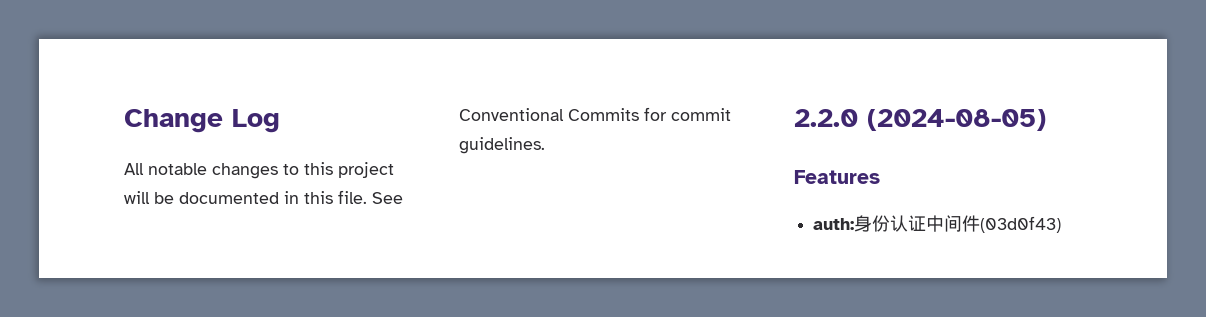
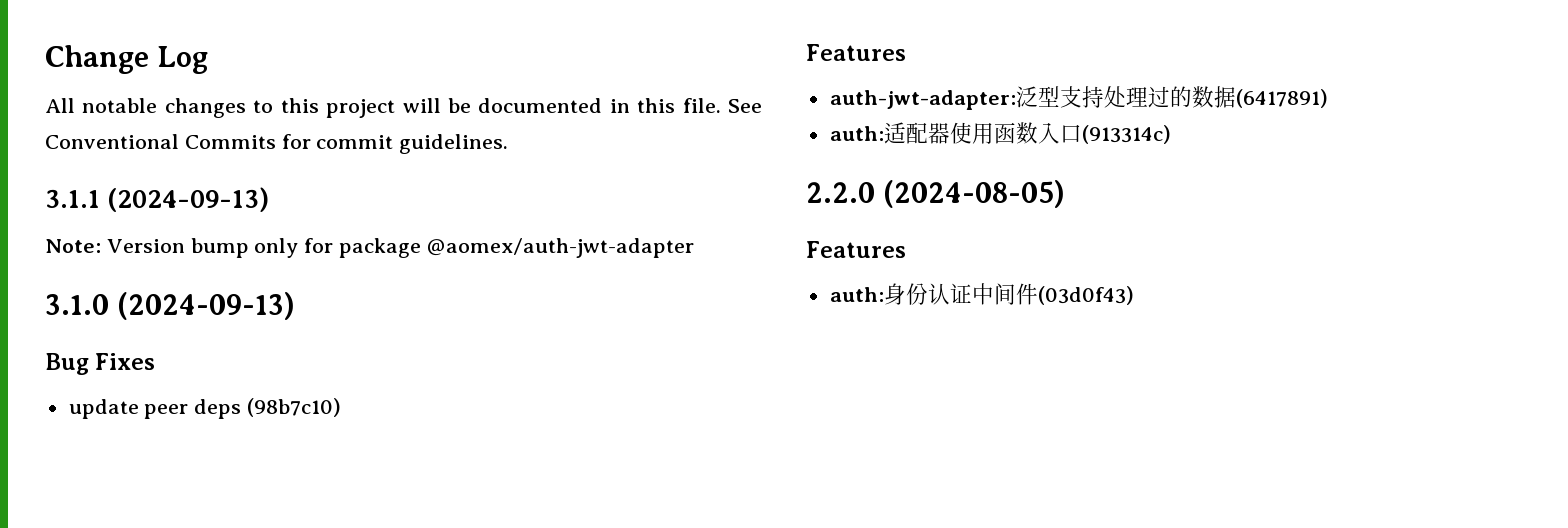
+ 3.1.1 (2024-09-13)
+ Note: Version bump only for package @aomex/auth-jwt-adapter
+ 3.1.0 (2024-09-13)
+ Bug Fixes
+ update peer deps (98b7c10)
+ Features
+ auth-jwt-adapter:泛型支持处理过的数据(6417891)
+ auth:适配器使用函数入口(913314c)

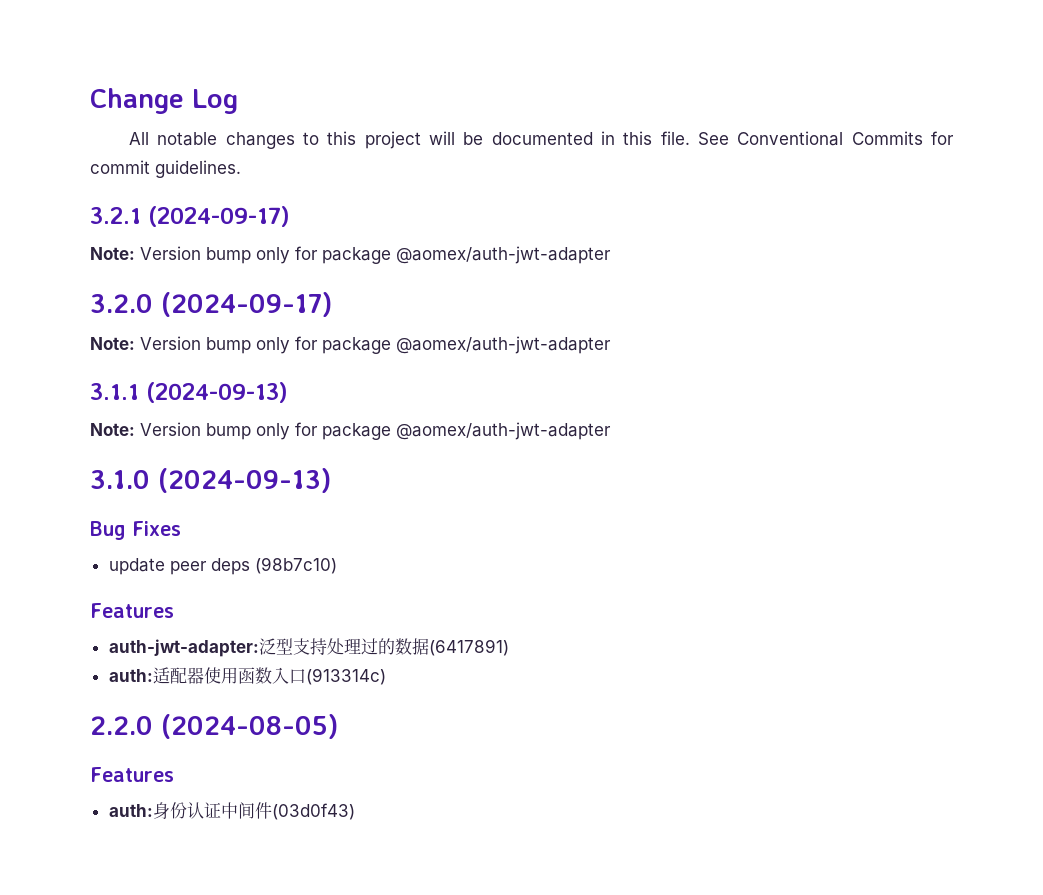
+ 3.2.1 (2024-09-17)
+ Note: Version bump only for package @aomex/auth-jwt-adapter
+ 3.2.0 (2024-09-17)
+ Note: Version bump only for package @aomex/auth-jwt-adapter

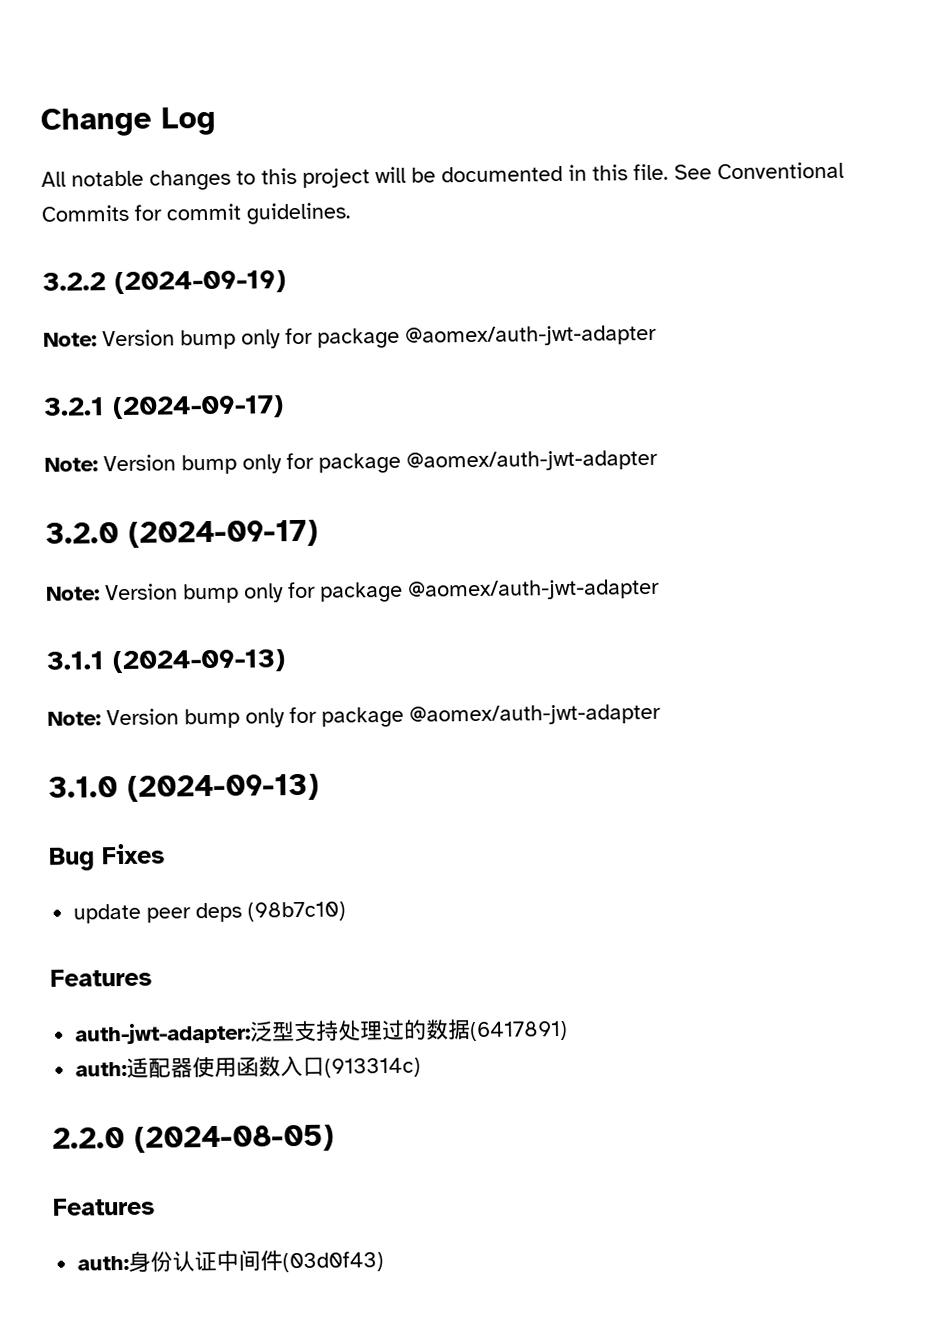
+ 3.2.2 (2024-09-19)
+ Note: Version bump only for package @aomex/auth-jwt-adapter

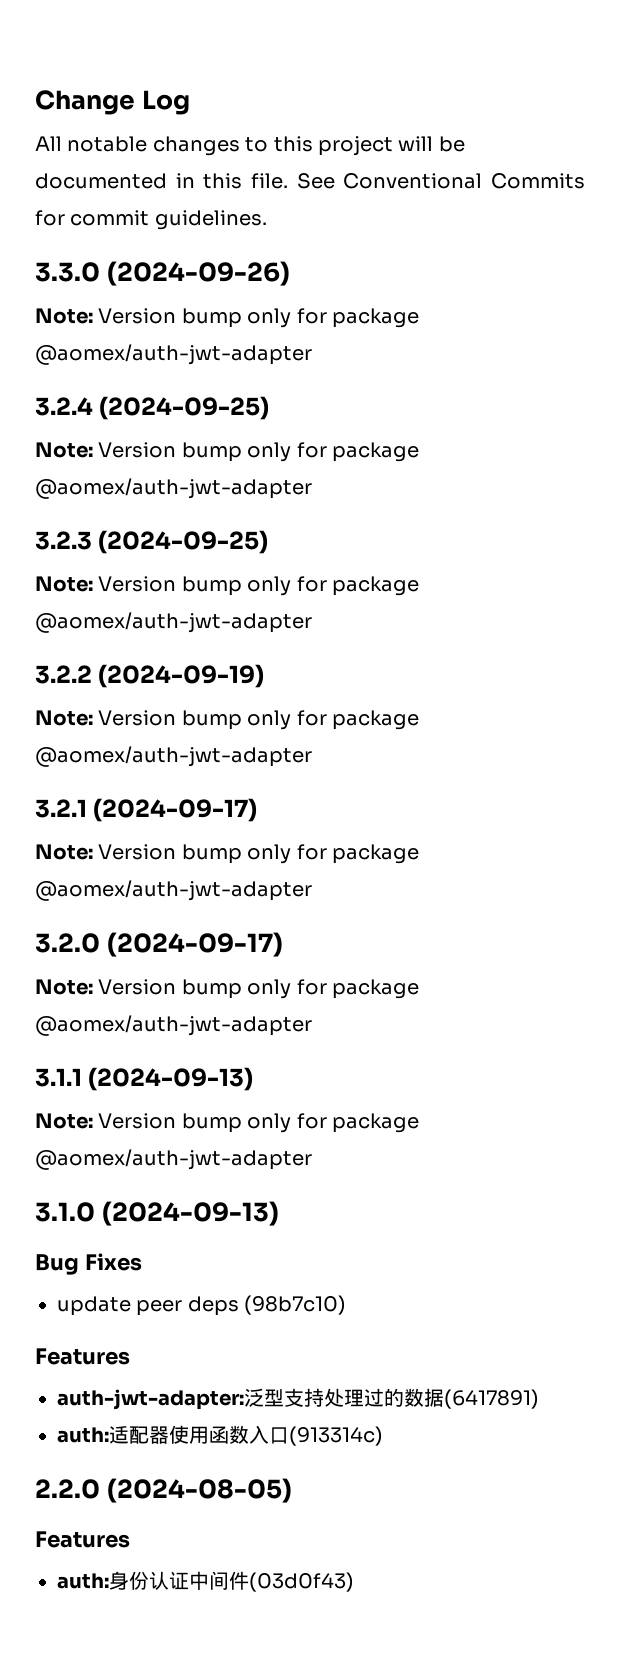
+ 3.3.0 (2024-09-26)
+ Note: Version bump only for package @aomex/auth-jwt-adapter
+ 3.2.4 (2024-09-25)
+ Note: Version bump only for package @aomex/auth-jwt-adapter
+ 3.2.3 (2024-09-25)
+ Note: Version bump only for package @aomex/auth-jwt-adapter

